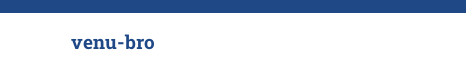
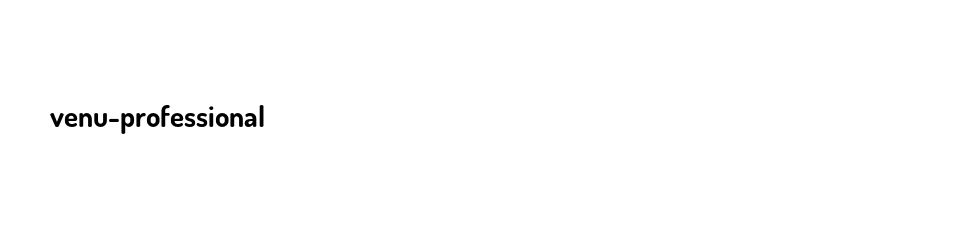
- venu-bro
+ venu-professional

